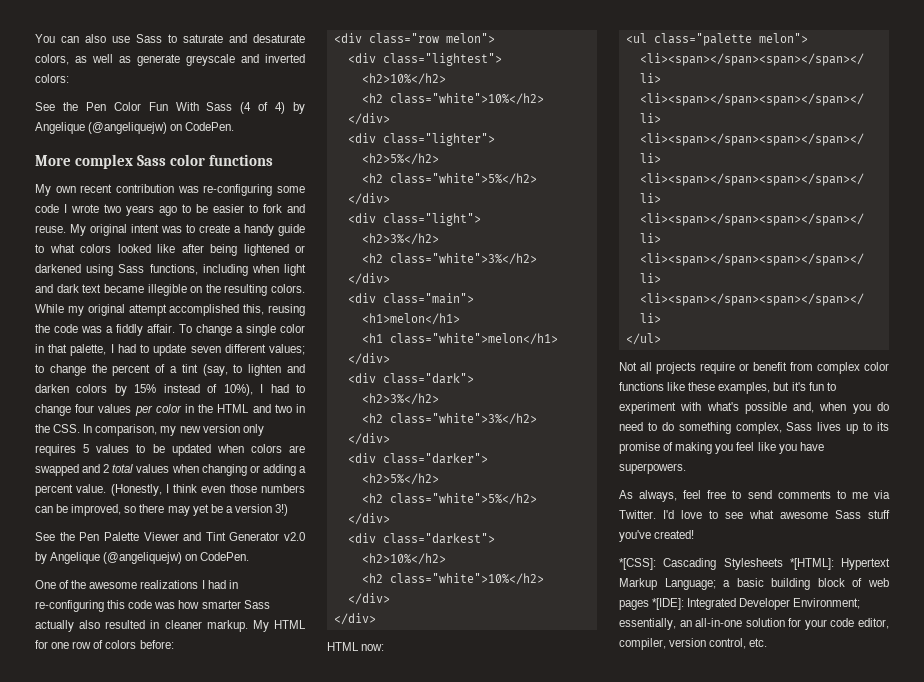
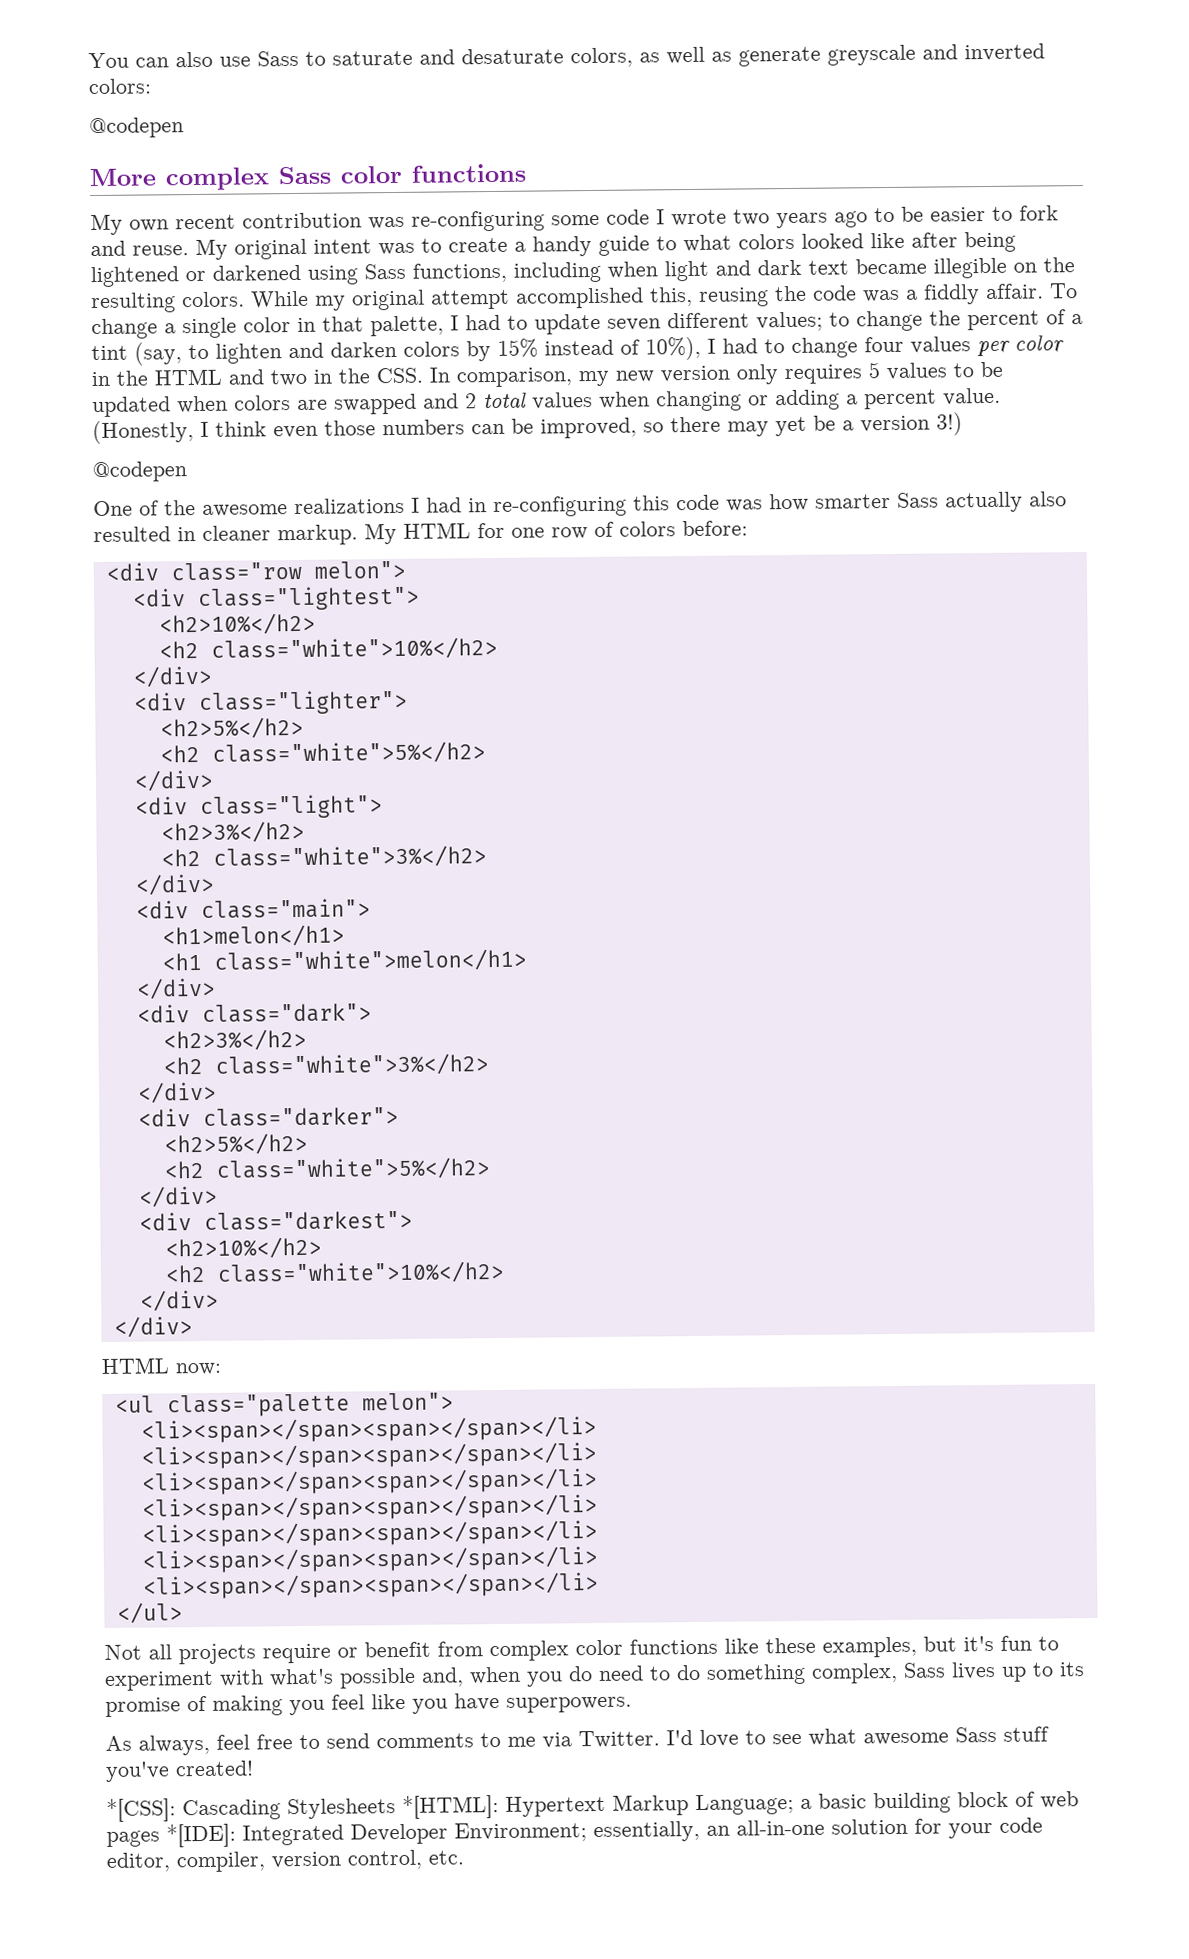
  You can also use Sass to saturate and desaturate colors, as well as generate greyscale and inverted colors:
- See the Pen Color Fun With Sass (4 of 4) by Angelique (@angeliquejw) on CodePen.
+ @codepen
  (Honestly, I think even those numbers can be improved, so there may yet be a version 3!)
- See the Pen Palette Viewer and Tint Generator v2.0 by Angelique (@angeliquejw) on CodePen.
+ @codepen

